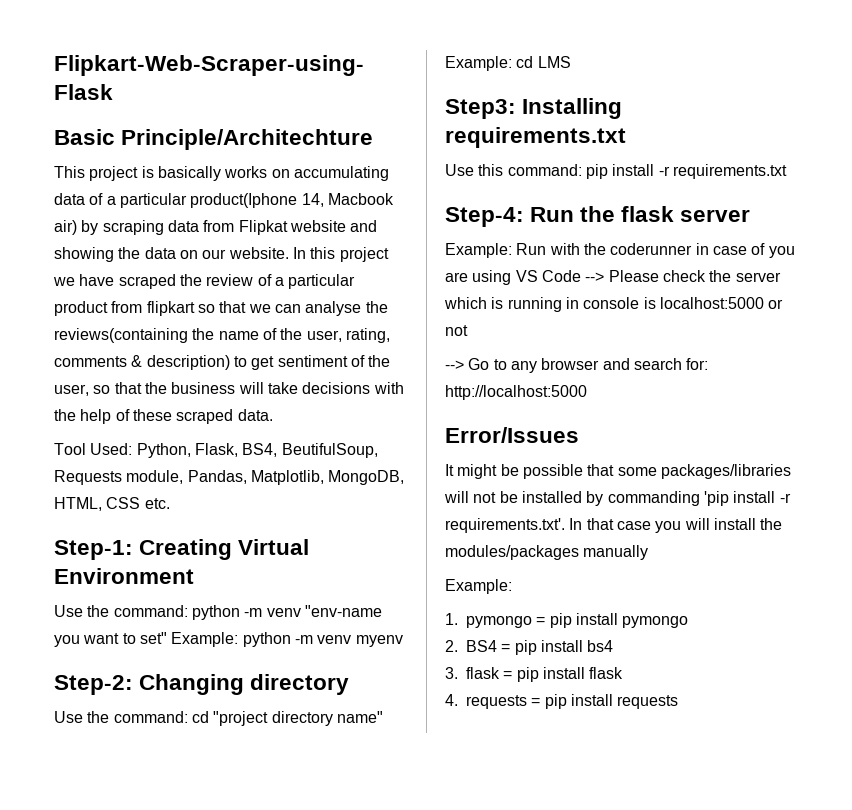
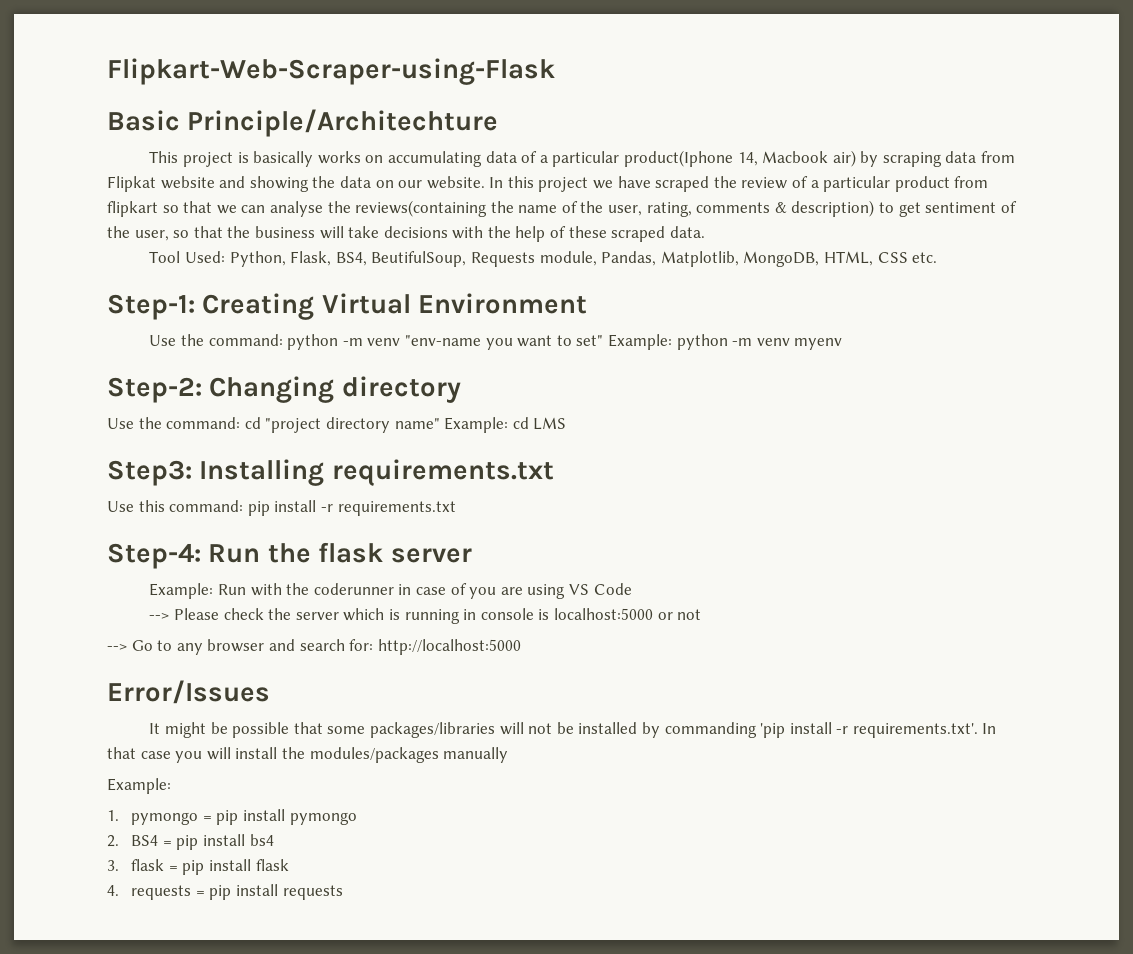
- Example: Run with the coderunner in case of you are using VS Code --> Please check the server which is running in console is localhost:5000 or not
+ Example: Run with the coderunner in case of you are using VS Code
+ --> Please check the server which is running in console is localhost:5000 or not

